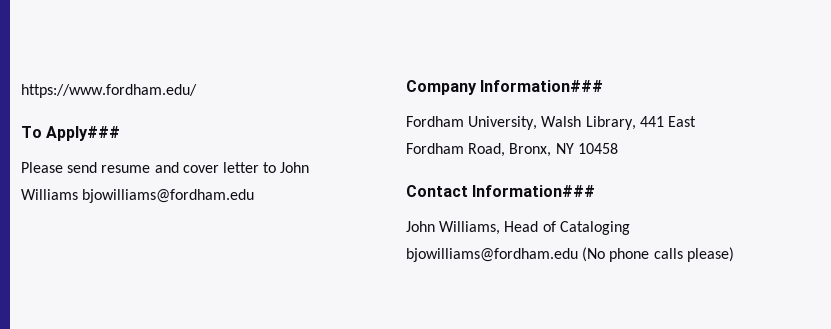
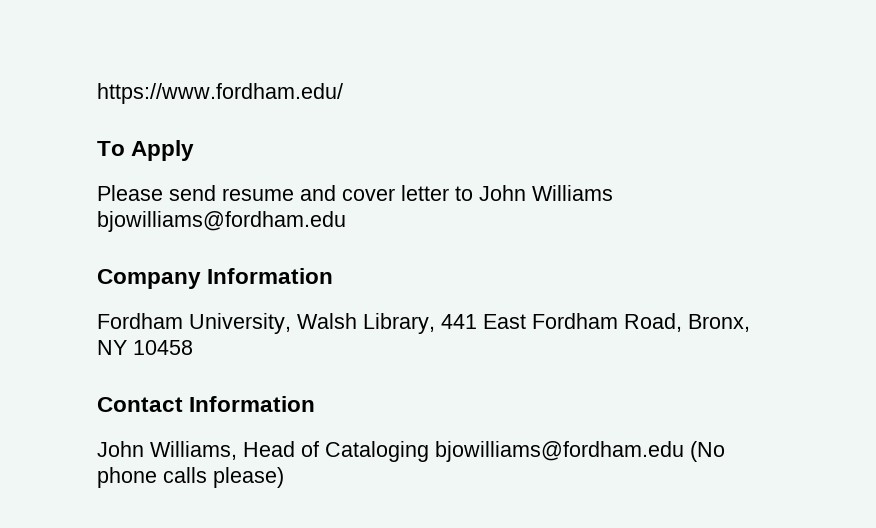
- To Apply###
+ To Apply
- Company Information###
+ Company Information
- Contact Information###
+ Contact Information

